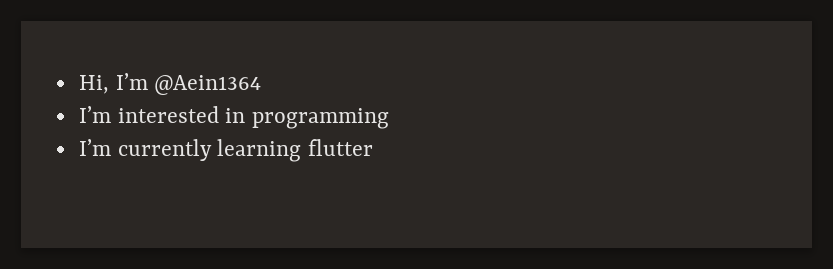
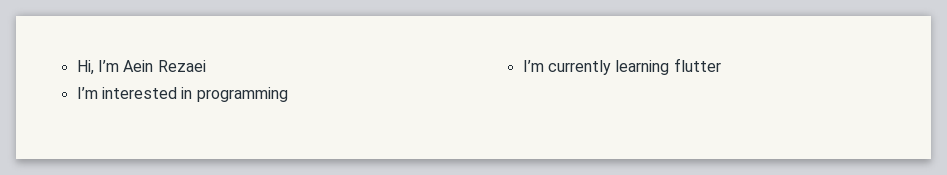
- Hi, I’m @Aein1364
+ Hi, I’m Aein Rezaei

